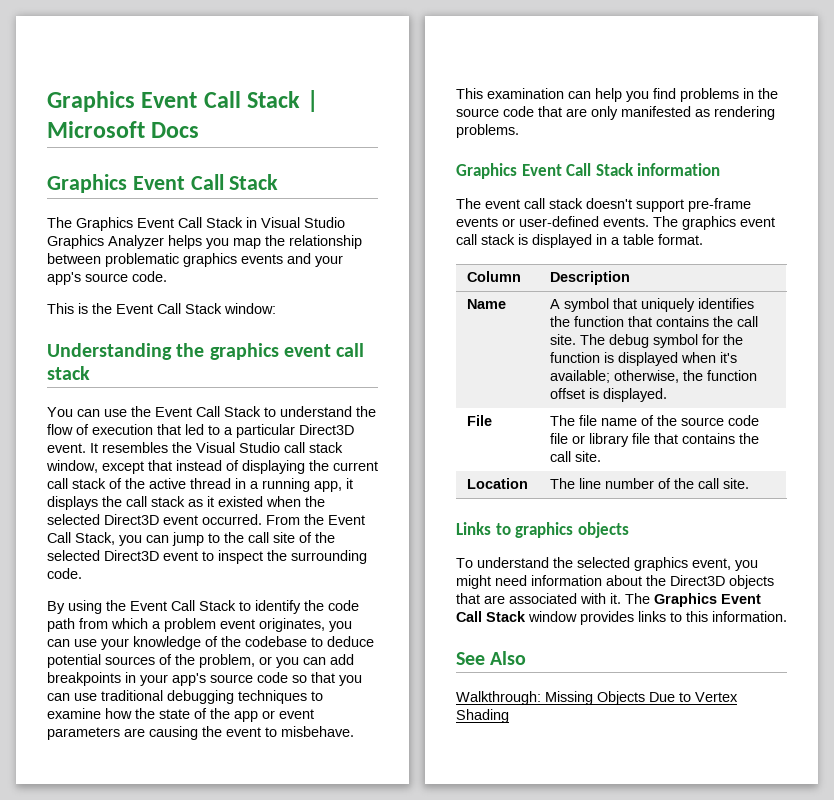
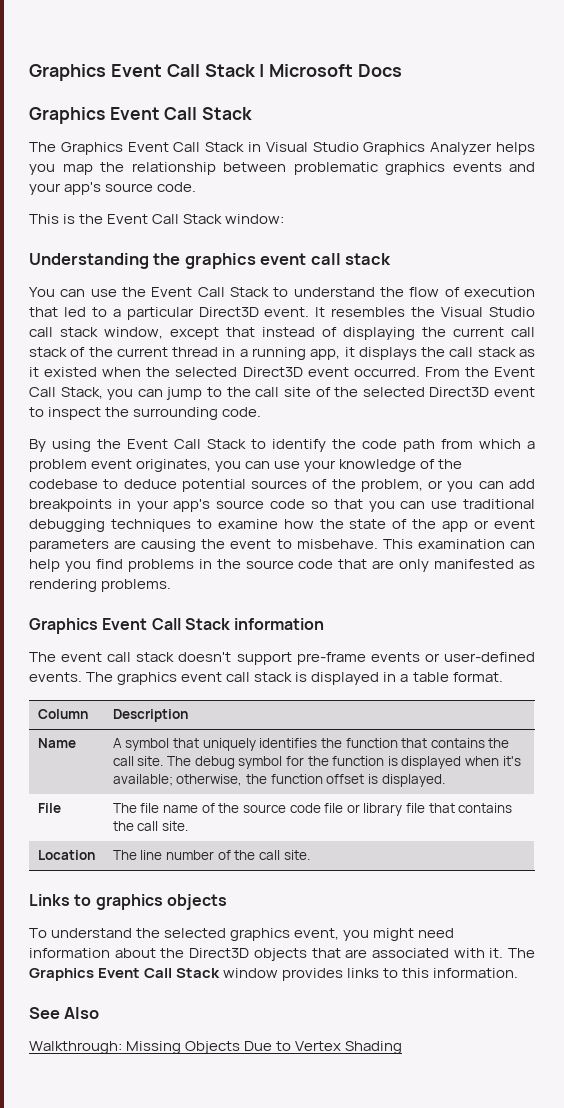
- It resembles the Visual Studio call stack window, except that instead of displaying the current call stack of the active thread in a running app, it displays the call stack as it existed when the selected Direct3D event occurred.
+ It resembles the Visual Studio call stack window, except that instead of displaying the current call stack of the current thread in a running app, it displays the call stack as it existed when the selected Direct3D event occurred.

